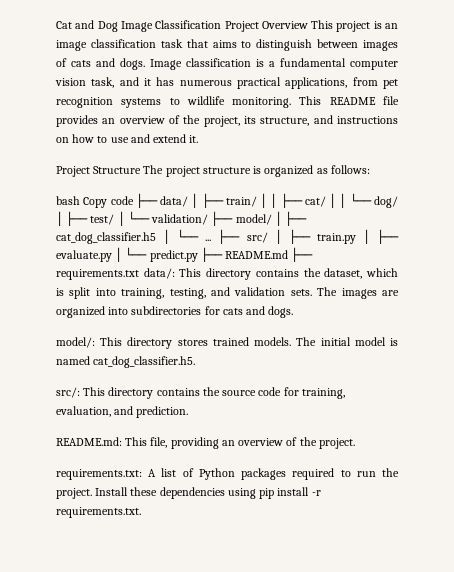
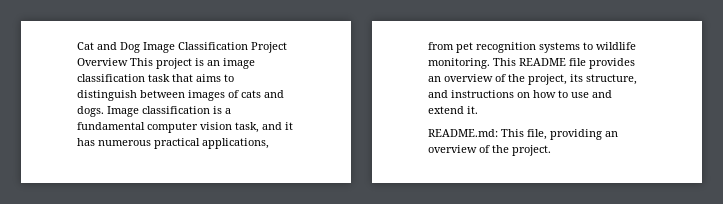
- Project Structure The project structure is organized as follows:
- bash Copy code ├── data/ │ ├── train/ │ │ ├── cat/ │ │ └── dog/ │ ├── test/ │ └── validation/ ├── model/ │ ├── cat_dog_classifier.h5 │ └── ... ├── src/ │ ├── train.py │ ├── evaluate.py │ └── predict.py ├── README.md ├── requirements.txt data/: This directory contains the dataset, which is split into training, testing, and validation sets. The images are organized into subdirectories for cats and dogs.
- model/: This directory stores trained models. The initial model is named cat_dog_classifier.h5.
- src/: This directory contains the source code for training, evaluation, and prediction.
- requirements.txt: A list of Python packages required to run the project. Install these dependencies using pip install -r requirements.txt.

